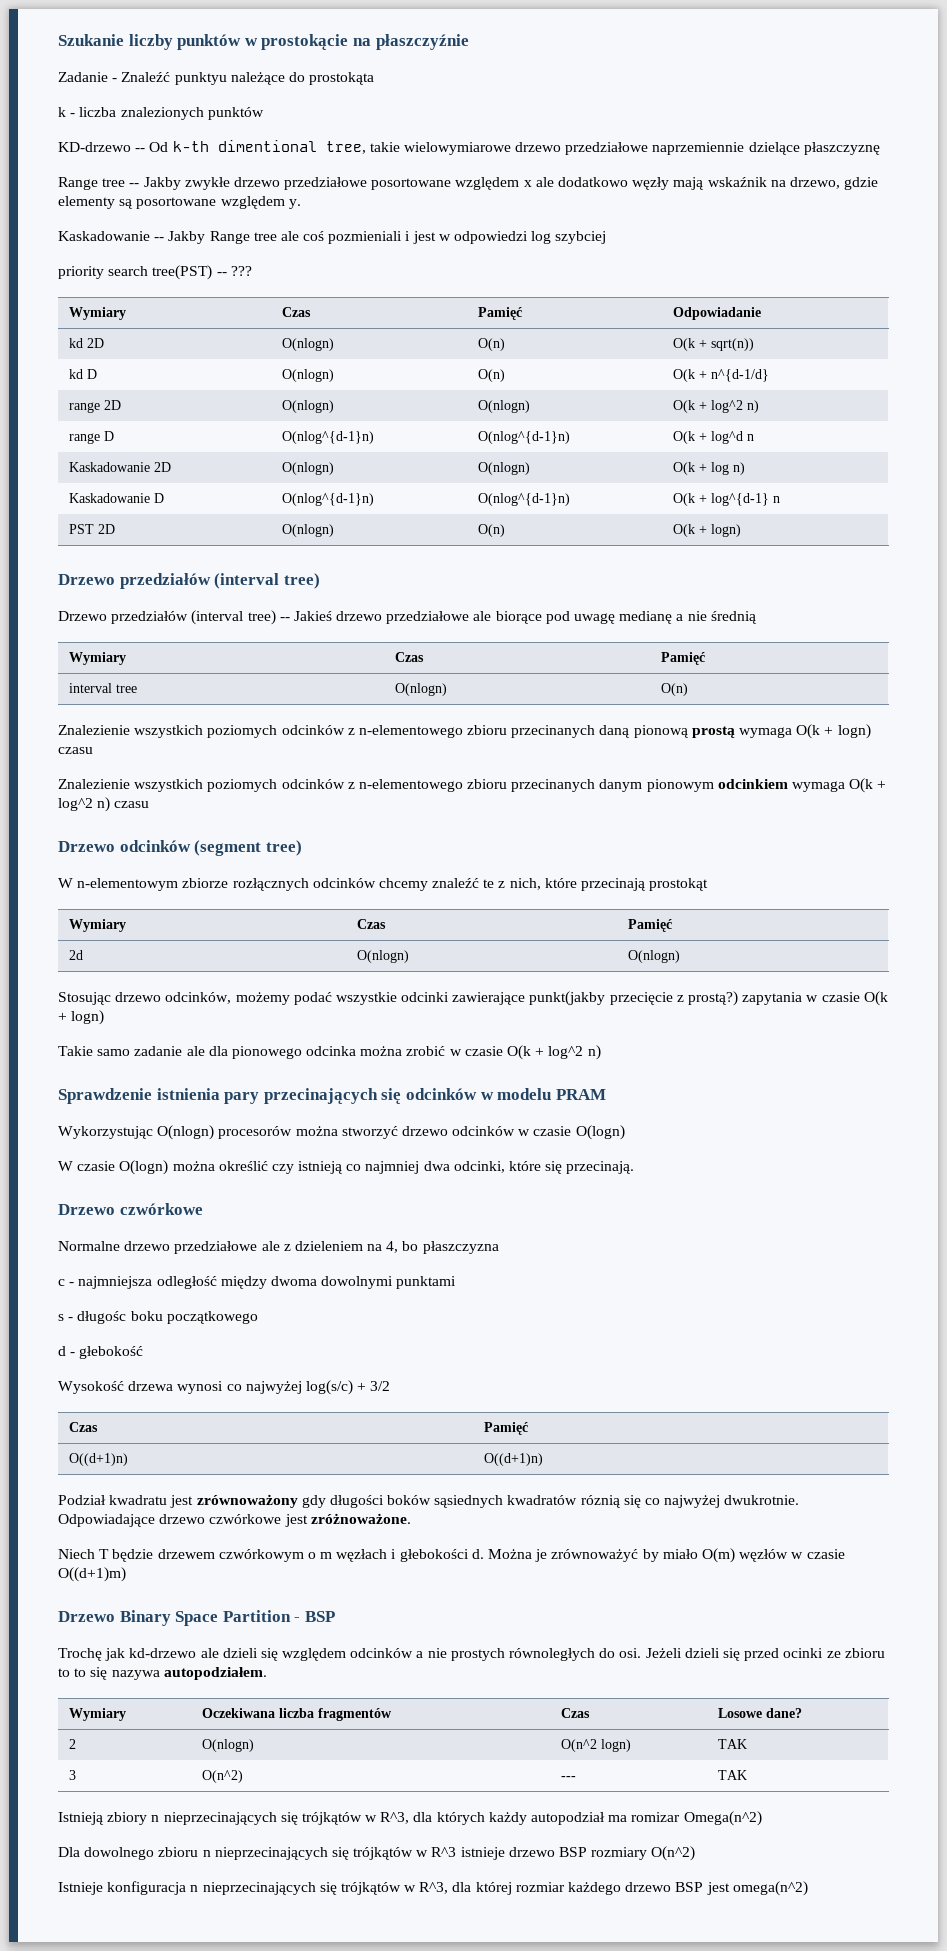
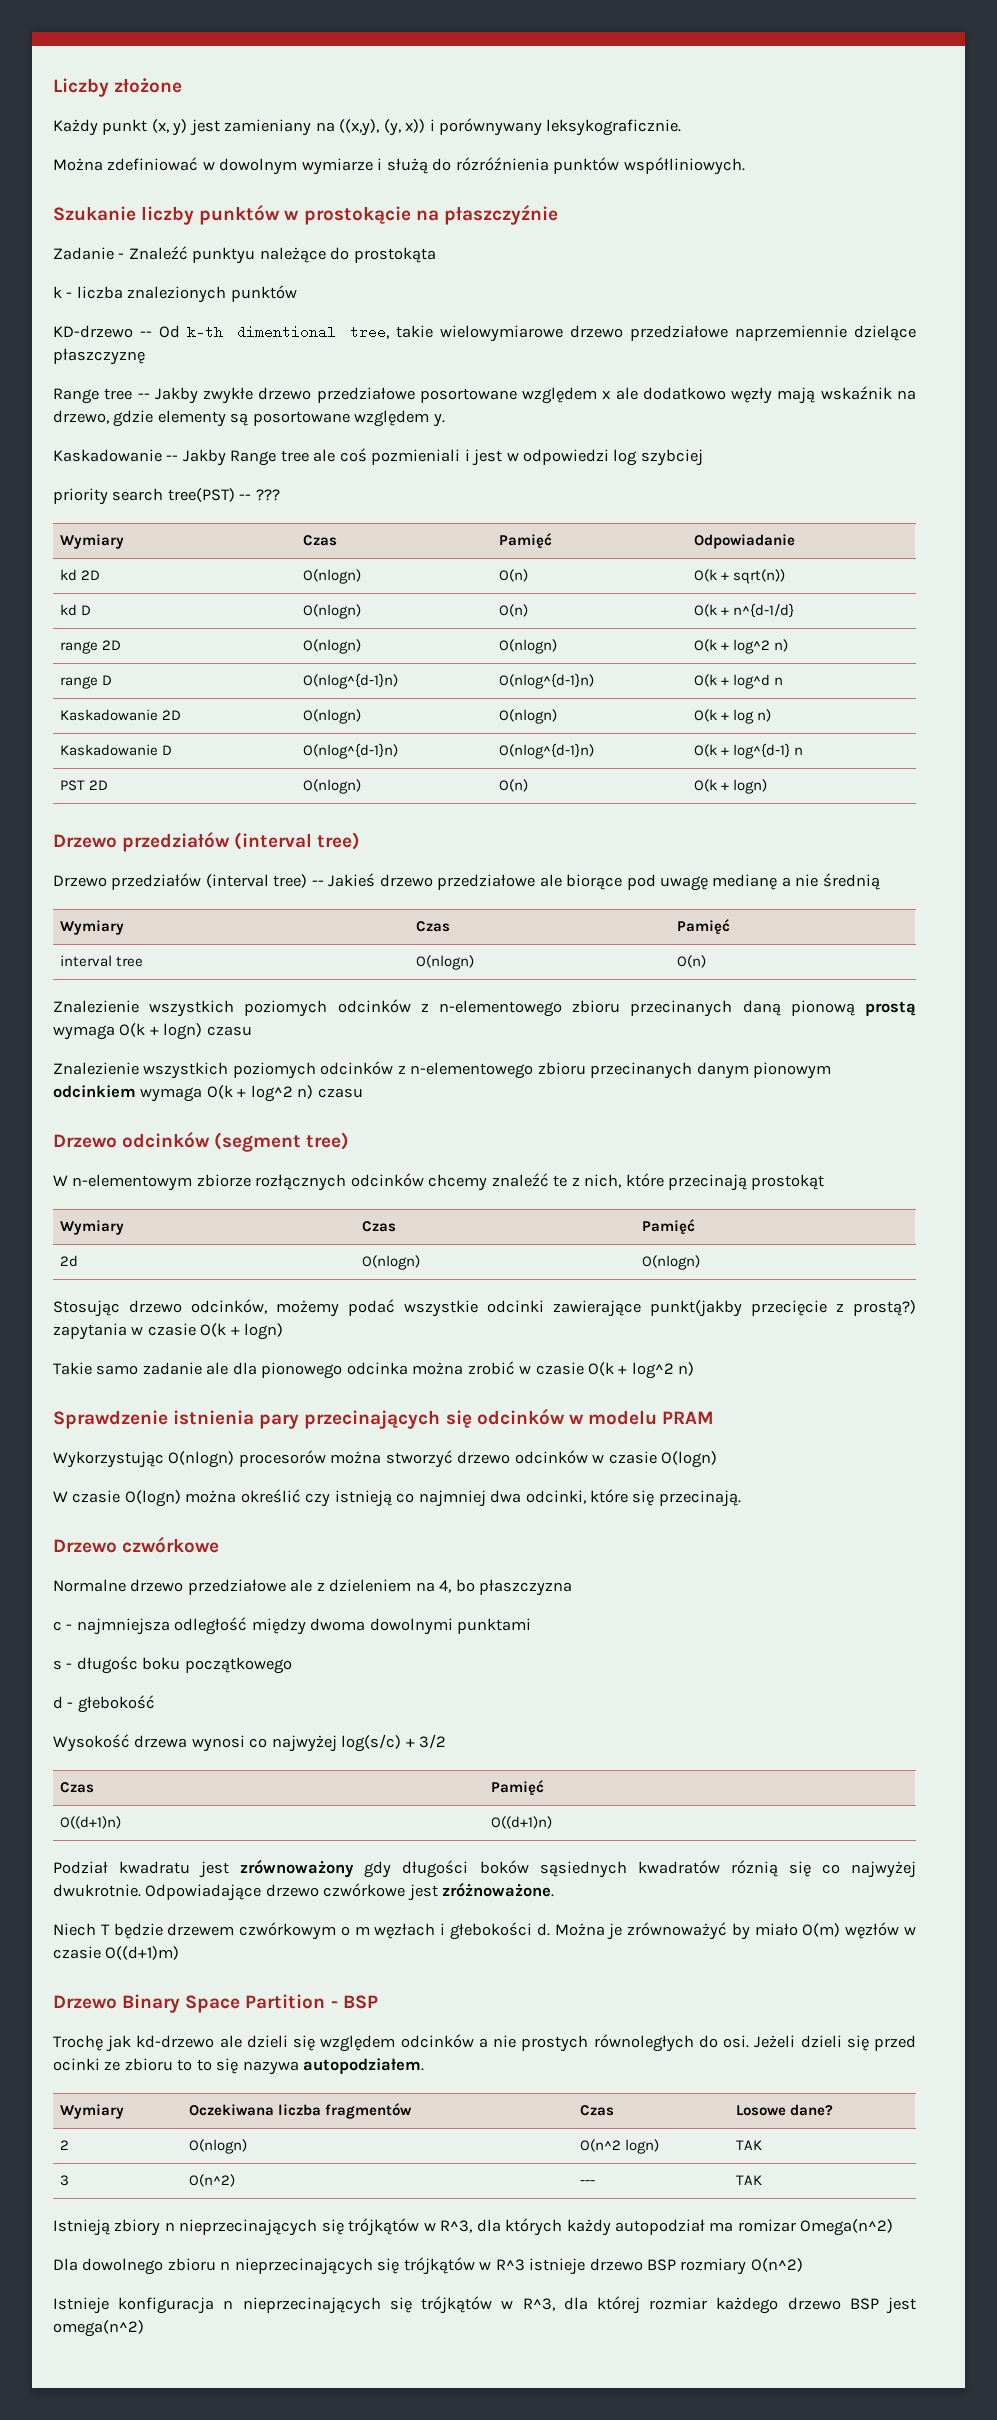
+ Liczby złożone
+ Każdy punkt (x, y) jest zamieniany na ((x,y), (y, x)) i porównywany leksykograficznie.
+ Można zdefiniować w dowolnym wymiarze i służą do rózróźnienia punktów współliniowych.

